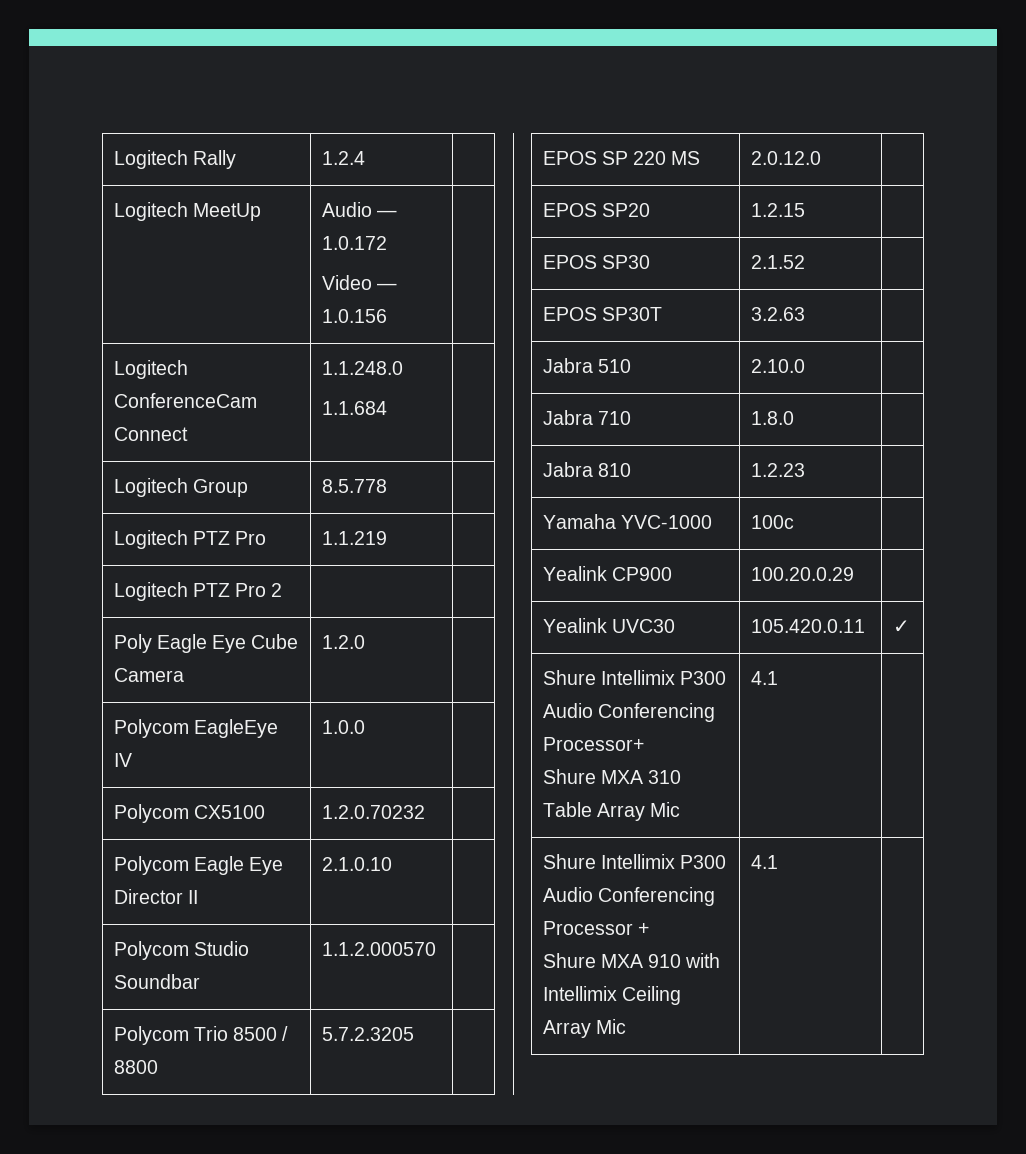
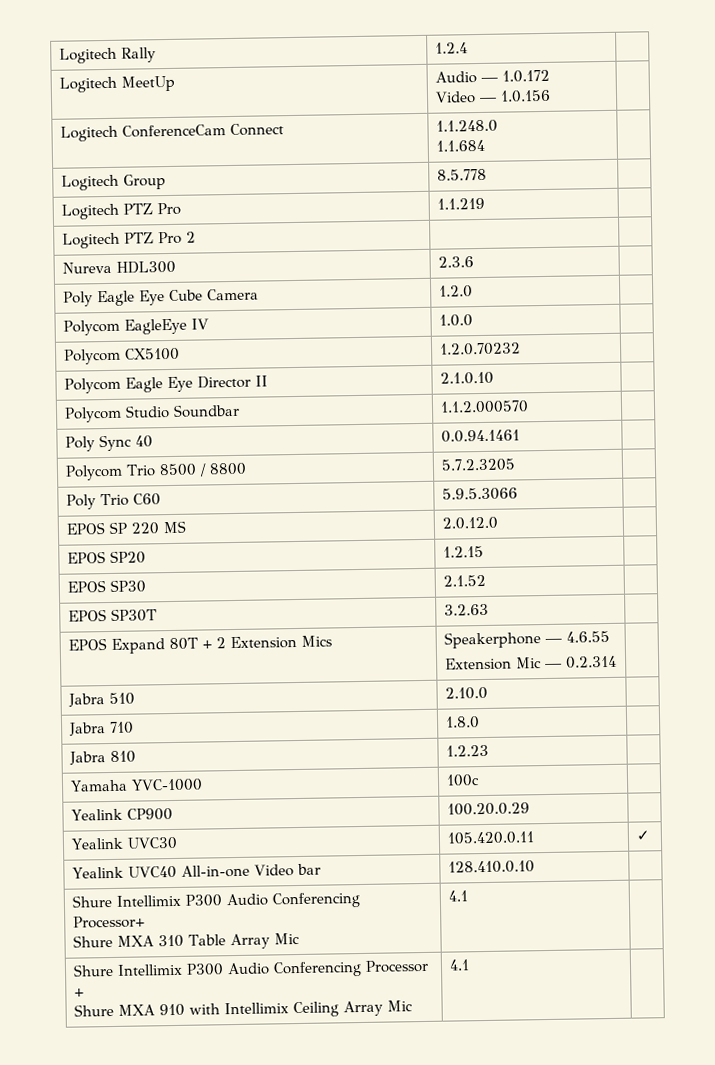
+ Nureva HDL300 | 2.3.6 |
+ Poly Sync 40 | 0.0.94.1461 |
+ Poly Trio C60 | 5.9.5.3066 |
+ EPOS Expand 80T + 2 Extension Mics | Speakerphone — 4.6.55
+ Extension Mic — 0.2.314 |
+ Yealink UVC40 All-in-one Video bar | 128.410.0.10 |

